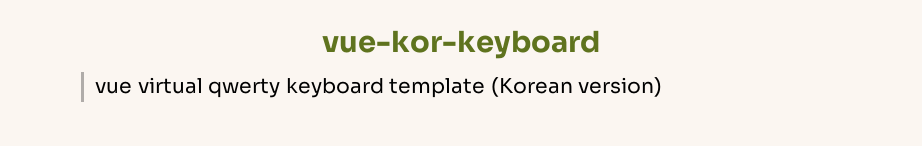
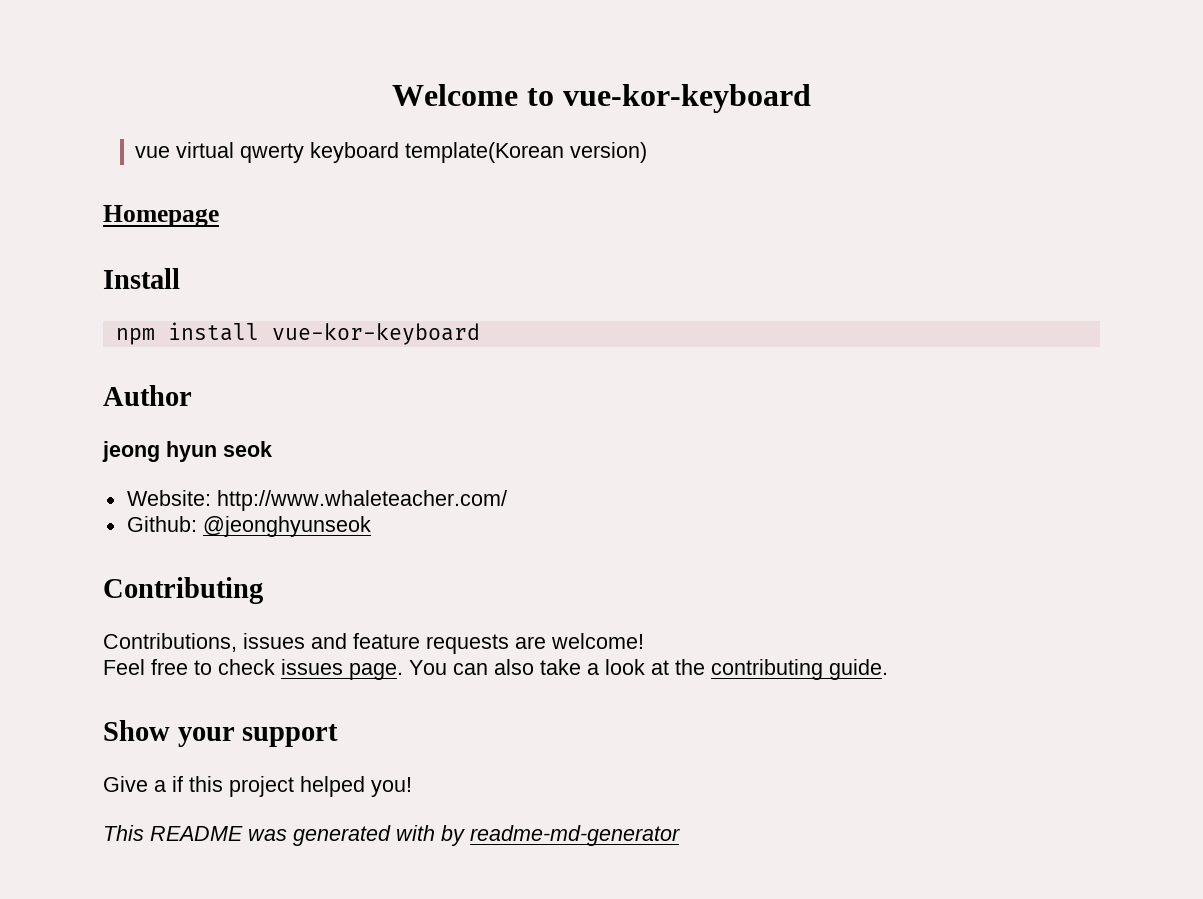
- vue-kor-keyboard
+ Welcome to vue-kor-keyboard
- vue virtual qwerty keyboard template (Korean version)
+ vue virtual qwerty keyboard template(Korean version)
+ Homepage
+ Install
+ npm install vue-kor-keyboard
+ Author
+ jeong hyun seok
+ Website: http://www.whaleteacher.com/
+ Github: @jeonghyunseok
+ Contributing
+ Contributions, issues and feature requests are welcome!
+ Feel free to check issues page. You can also take a look at the contributing guide.
+ Show your support
+ Give a if this project helped you!
+ This README was generated with by readme-md-generator

